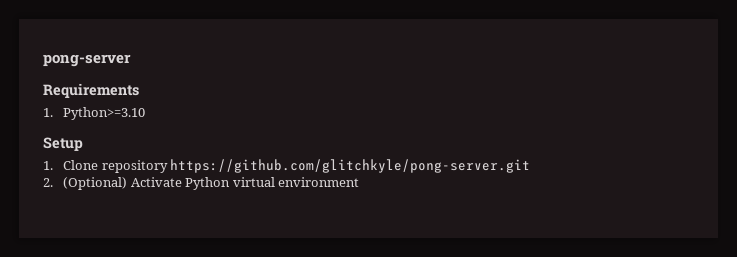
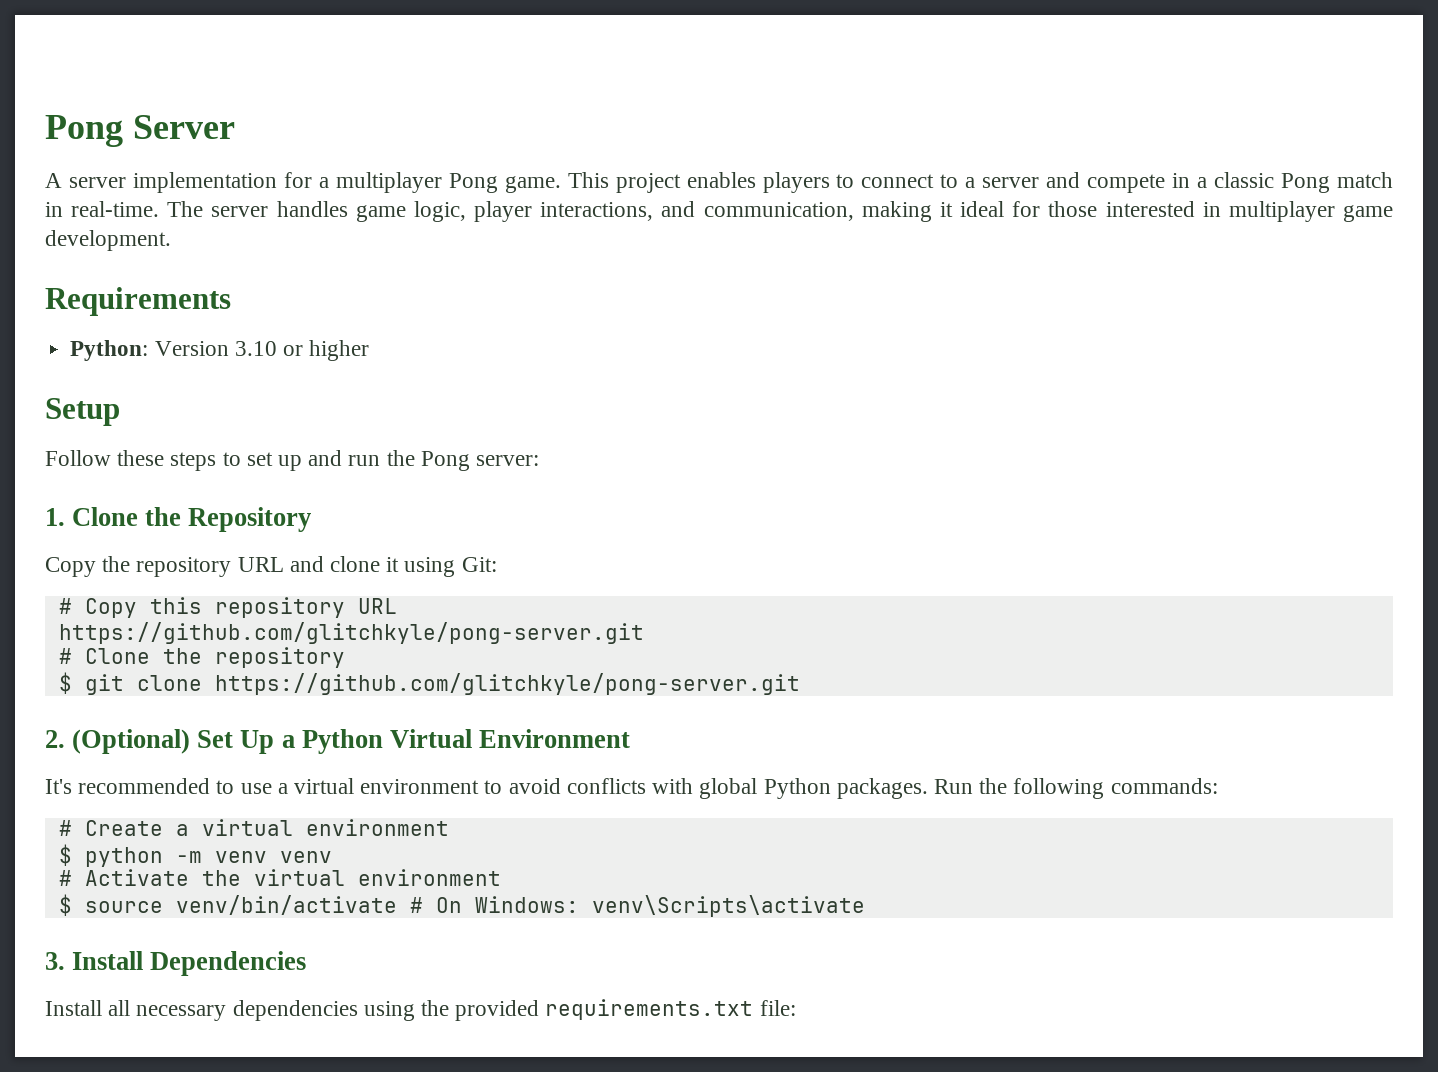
- pong-server
+ Pong Server
+ A server implementation for a multiplayer Pong game. This project enables players to connect to a server and compete in a classic Pong match in real-time. The server handles game logic, player interactions, and communication, making it ideal for those interested in multiplayer game development.
  Requirements
- 1. Python>=3.10
+ Python: Version 3.10 or higher
  Setup
- 1. Clone repository https://github.com/glitchkyle/pong-server.git
- 2. (Optional) Activate Python virtual environment
+ Follow these steps to set up and run the Pong server:
+ 1. Clone the Repository
+ Copy the repository URL and clone it using Git:
+ # Copy this repository URL
+ https://github.com/glitchkyle/pong-server.git
+ # Clone the repository
+ $ git clone https://github.com/glitchkyle/pong-server.git
+ 2. (Optional) Set Up a Python Virtual Environment
+ It's recommended to use a virtual environment to avoid conflicts with global Python packages. Run the following commands:
+ # Create a virtual environment
+ $ python -m venv venv
+ # Activate the virtual environment
+ $ source venv/bin/activate # On Windows: venv\Scripts\activate
+ 3. Install Dependencies
+ Install all necessary dependencies using the provided requirements.txt file:

